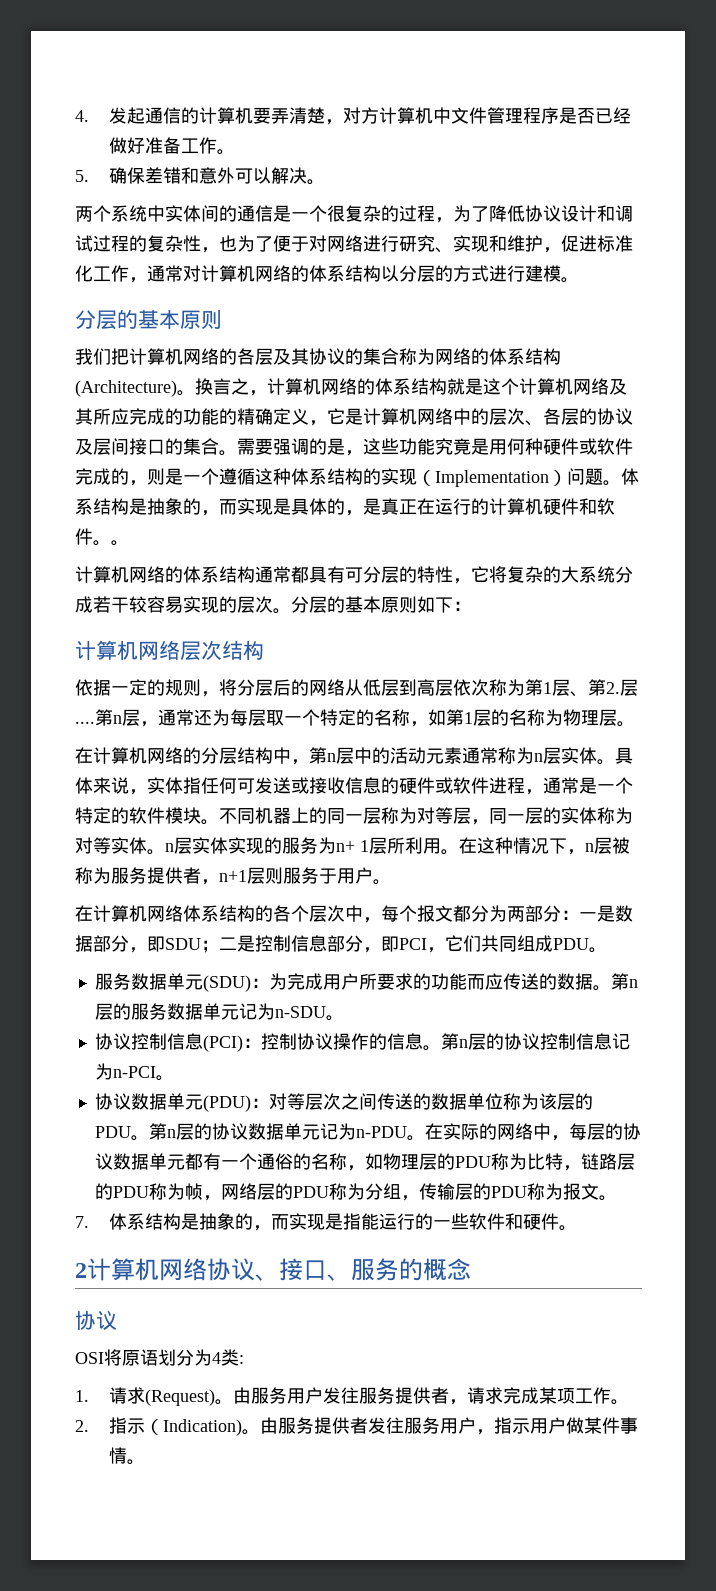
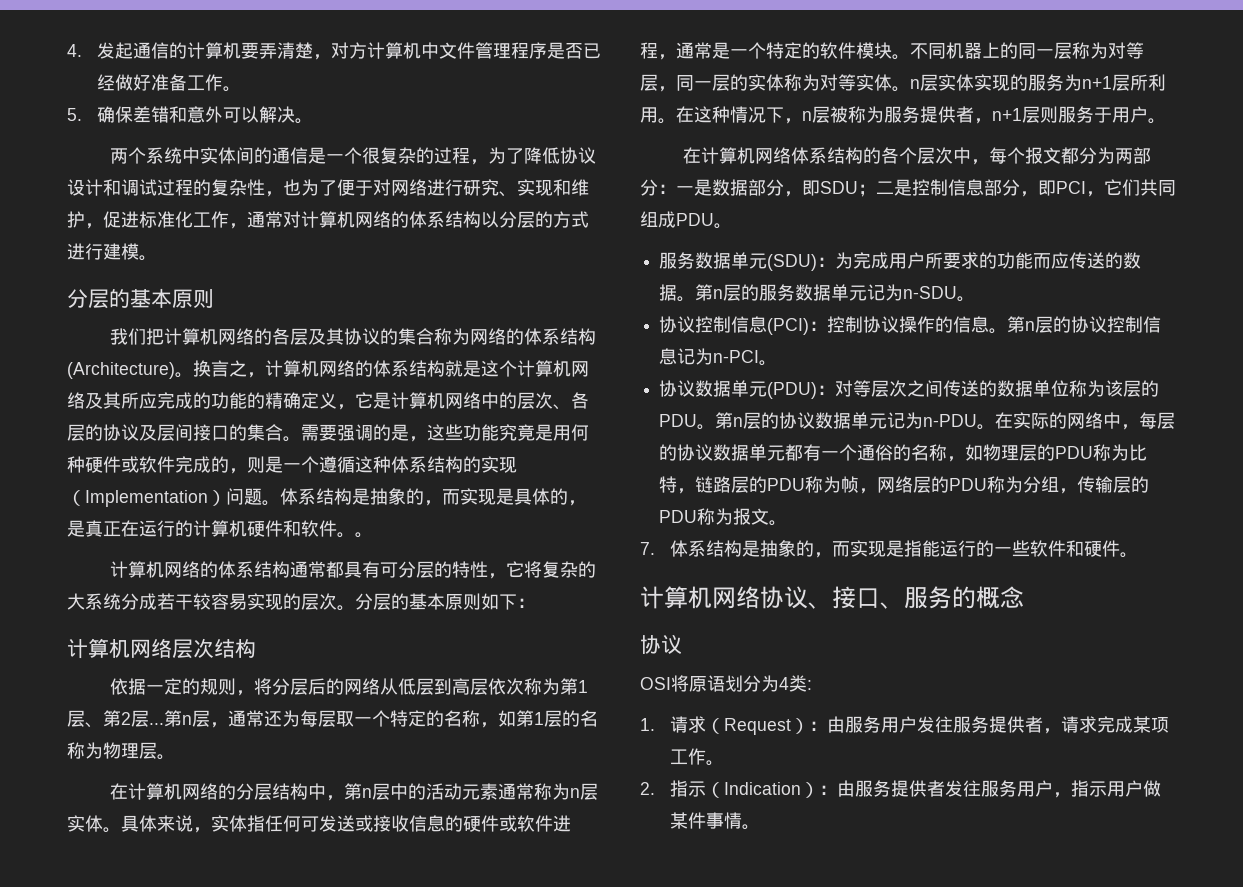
- 依据一定的规则，将分层后的网络从低层到高层依次称为第1层、第2.层....
+ 依据一定的规则，将分层后的网络从低层到高层依次称为第1层、第2层...
- 不同机器上的同一层称为对等层，同一层的实体称为对等实体。n层实体实现的服务为n+ 1层所利用。
+ 不同机器上的同一层称为对等层，同一层的实体称为对等实体。n层实体实现的服务为n+1层所利用。
- 2计算机网络协议、接口、服务的概念
+ 计算机网络协议、接口、服务的概念
- 1.请求(Request)。由服务用户发往服务提供者，请求完成某项工作。
+ 1.请求（Request）：由服务用户发往服务提供者，请求完成某项工作。
- 2.指示（Indication)。由服务提供者发往服务用户，指示用户做某件事情。
+ 2.指示（Indication）：由服务提供者发往服务用户，指示用户做某件事情。

